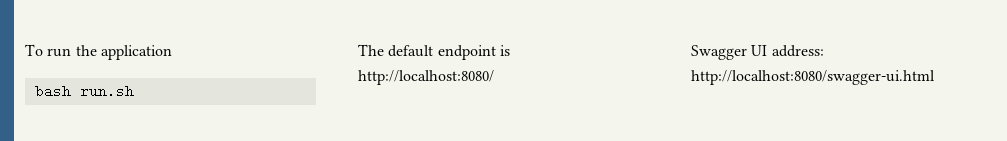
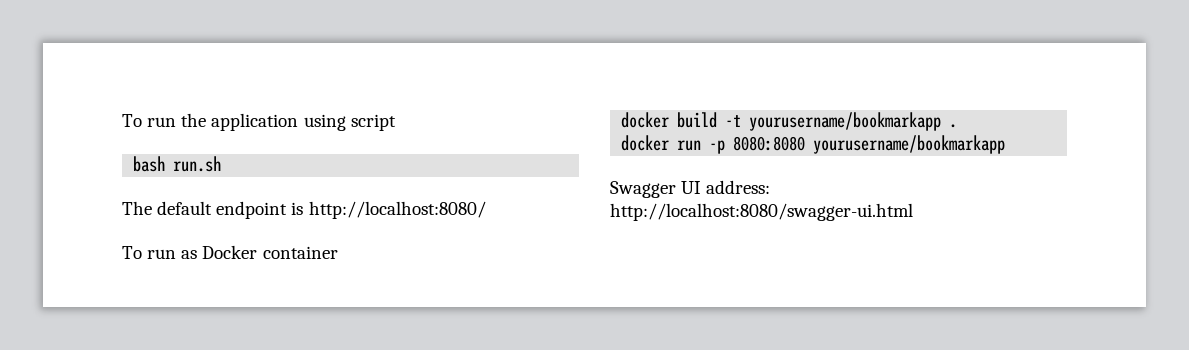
- To run the application
+ To run the application using script
+ To run as Docker container
+ docker build -t yourusername/bookmarkapp .
+ docker run -p 8080:8080 yourusername/bookmarkapp

